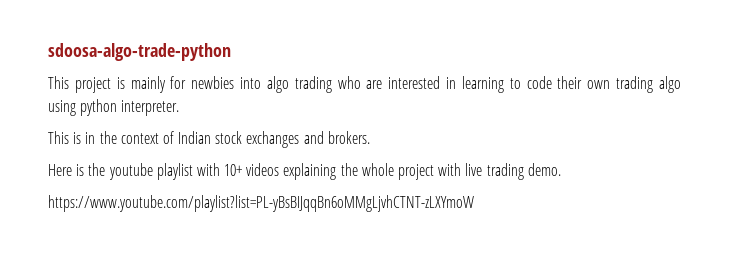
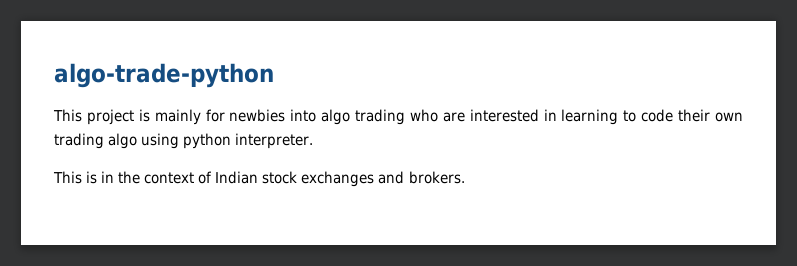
- sdoosa-algo-trade-python
+ algo-trade-python
- Here is the youtube playlist with 10+ videos explaining the whole project with live trading demo.
- https://www.youtube.com/playlist?list=PL-yBsBIJqqBn6oMMgLjvhCTNT-zLXYmoW

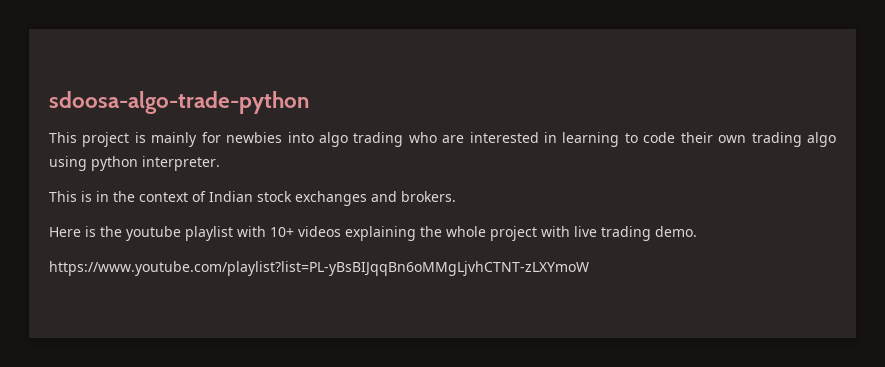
- algo-trade-python
+ sdoosa-algo-trade-python
+ Here is the youtube playlist with 10+ videos explaining the whole project with live trading demo.
+ https://www.youtube.com/playlist?list=PL-yBsBIJqqBn6oMMgLjvhCTNT-zLXYmoW

